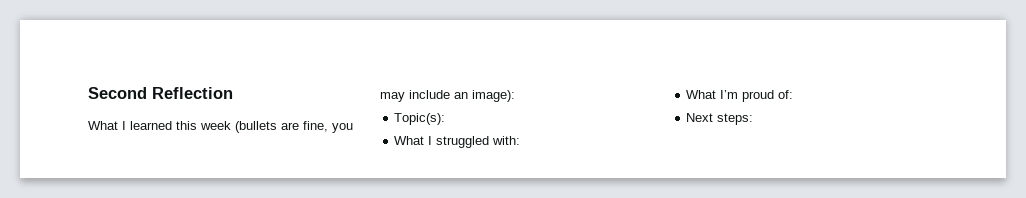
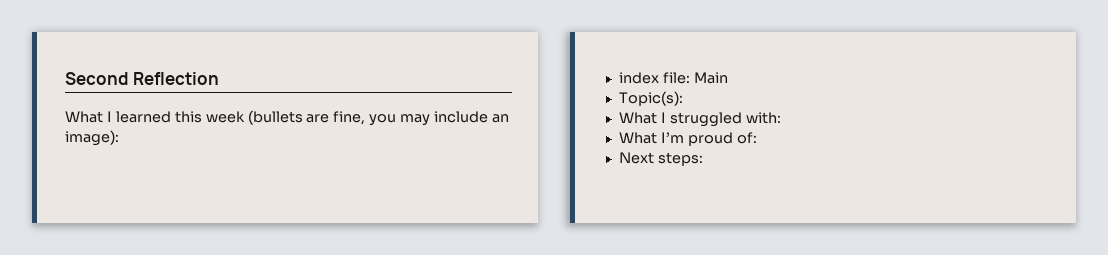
+ index file: Main

